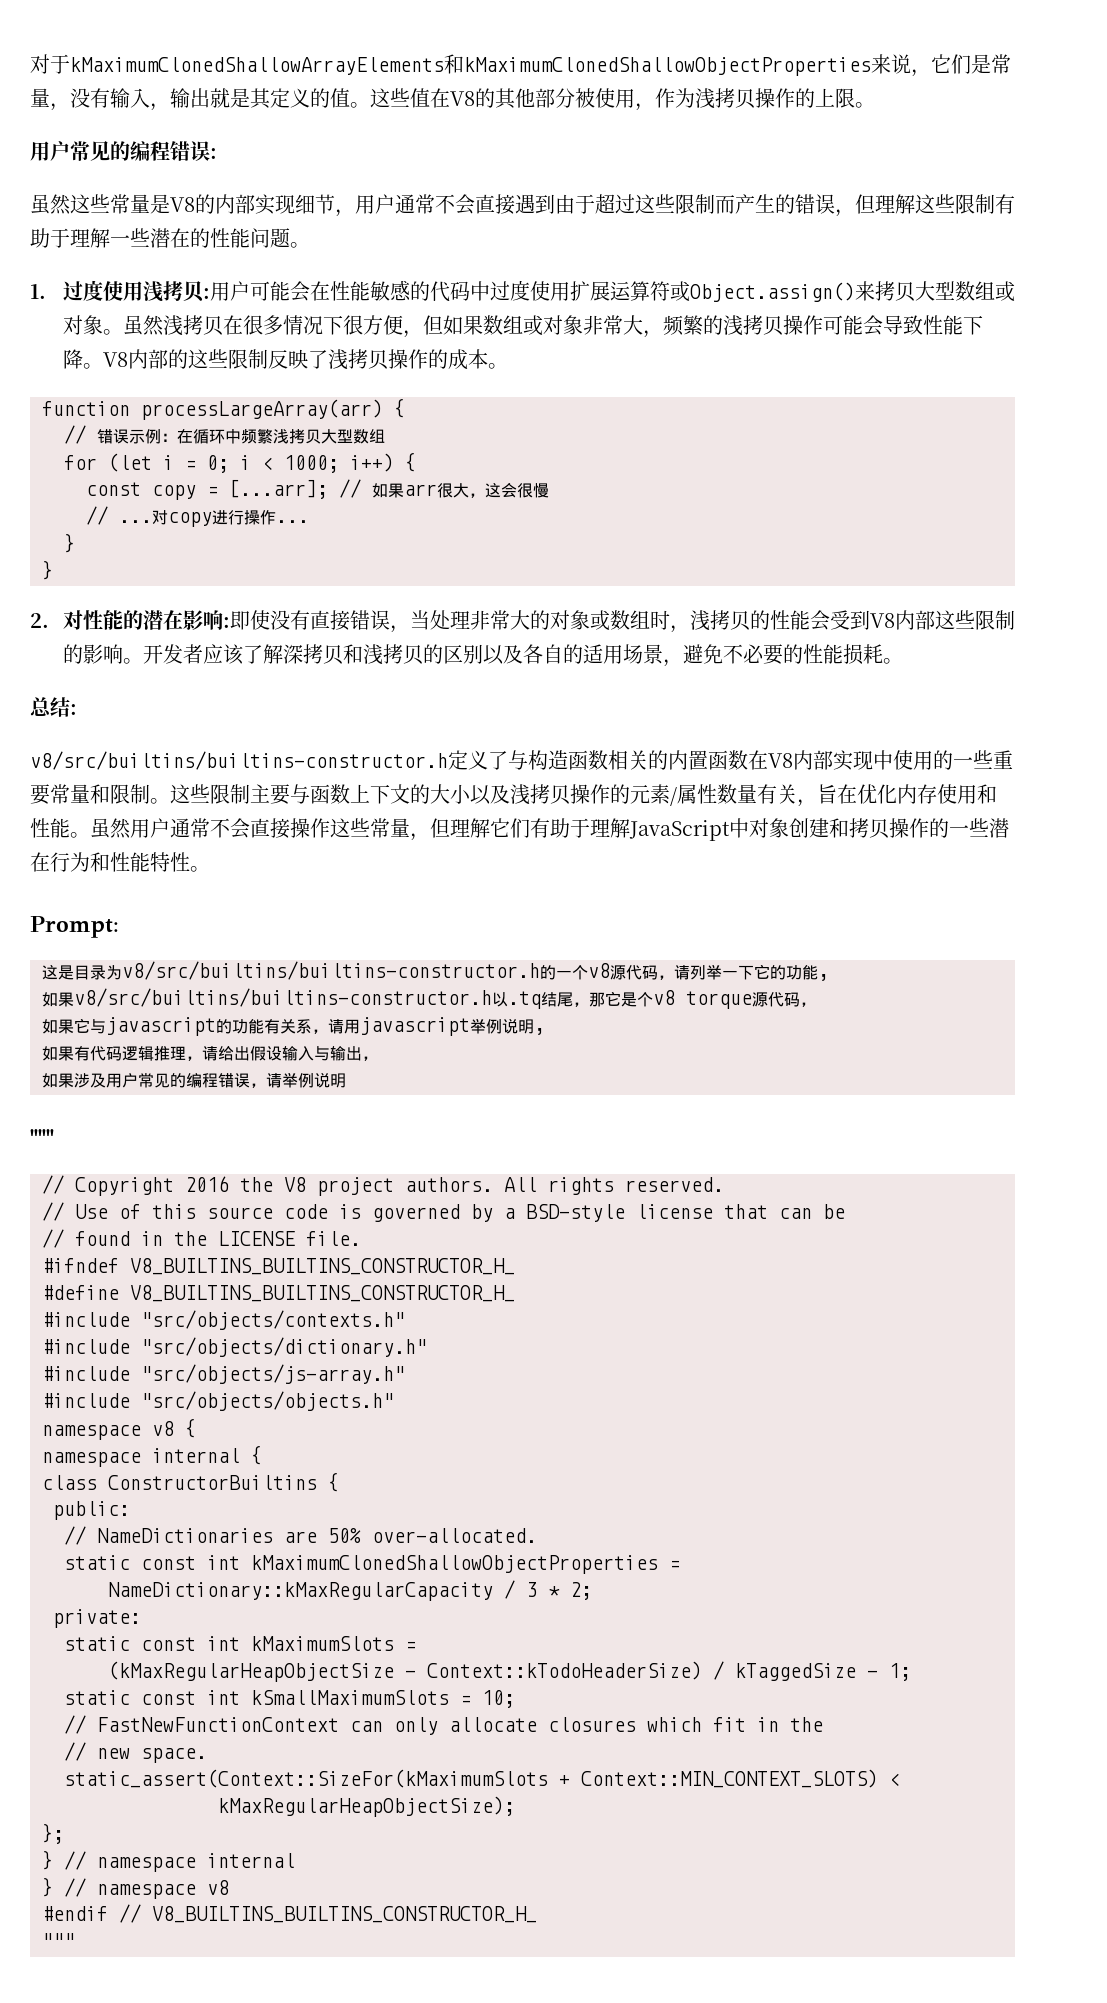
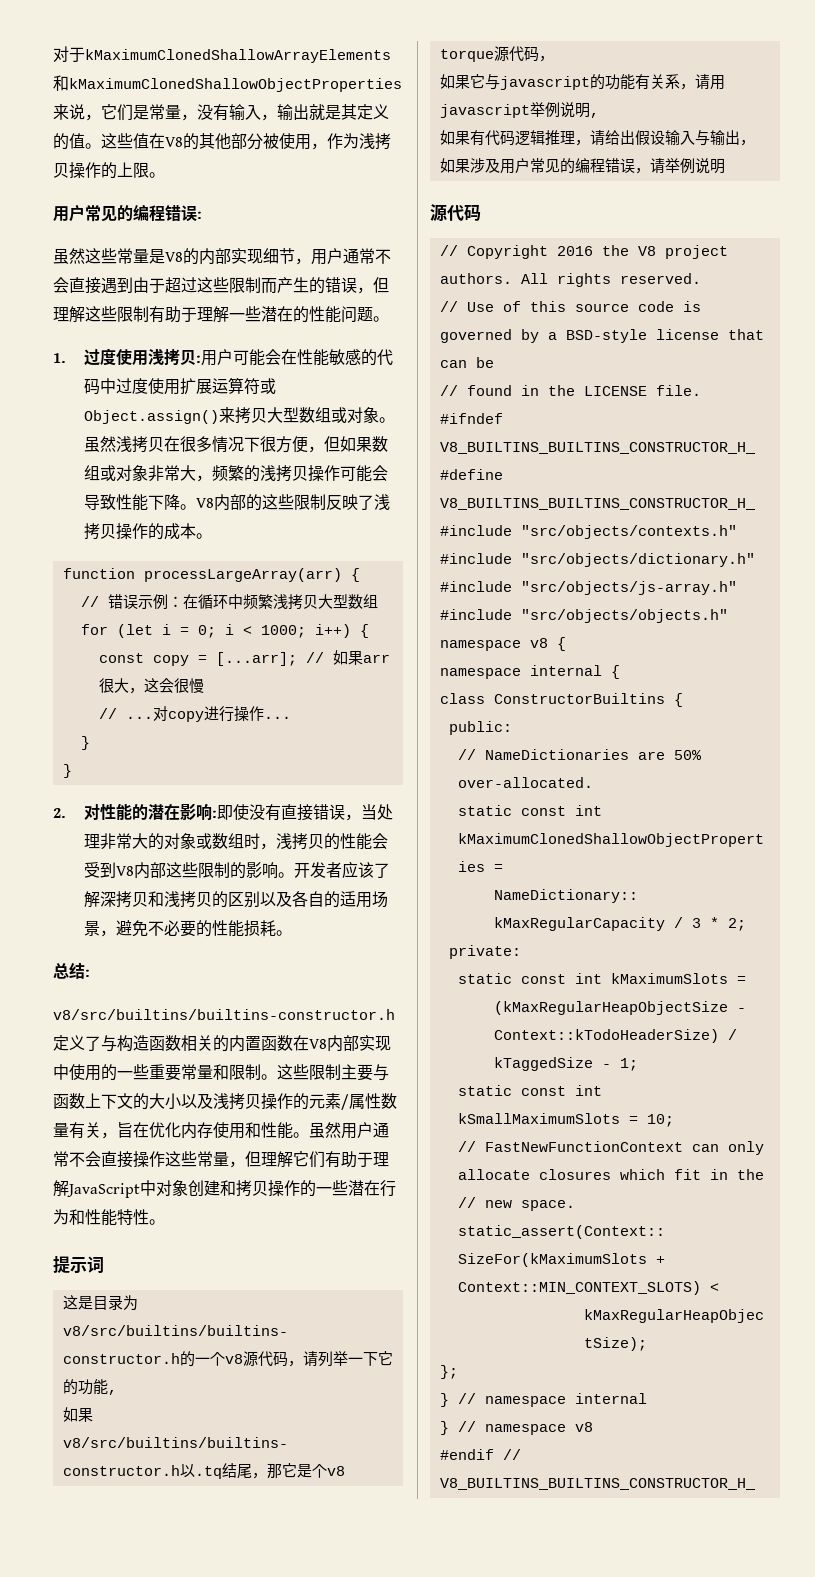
- Prompt:
+ 提示词
  如果涉及用户常见的编程错误，请举例说明
- """
+ 源代码
  #endif // V8_BUILTINS_BUILTINS_CONSTRUCTOR_H_
- """

